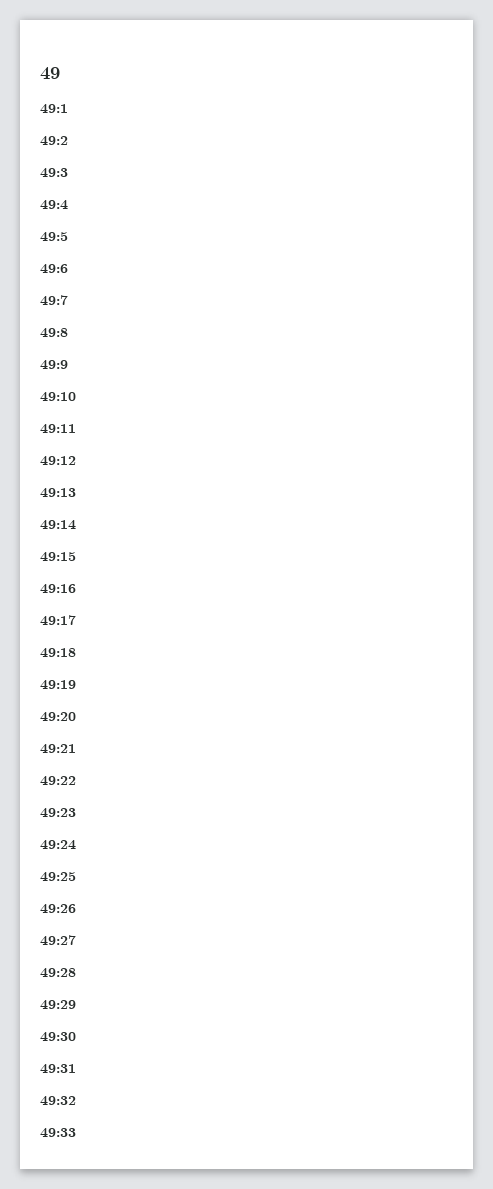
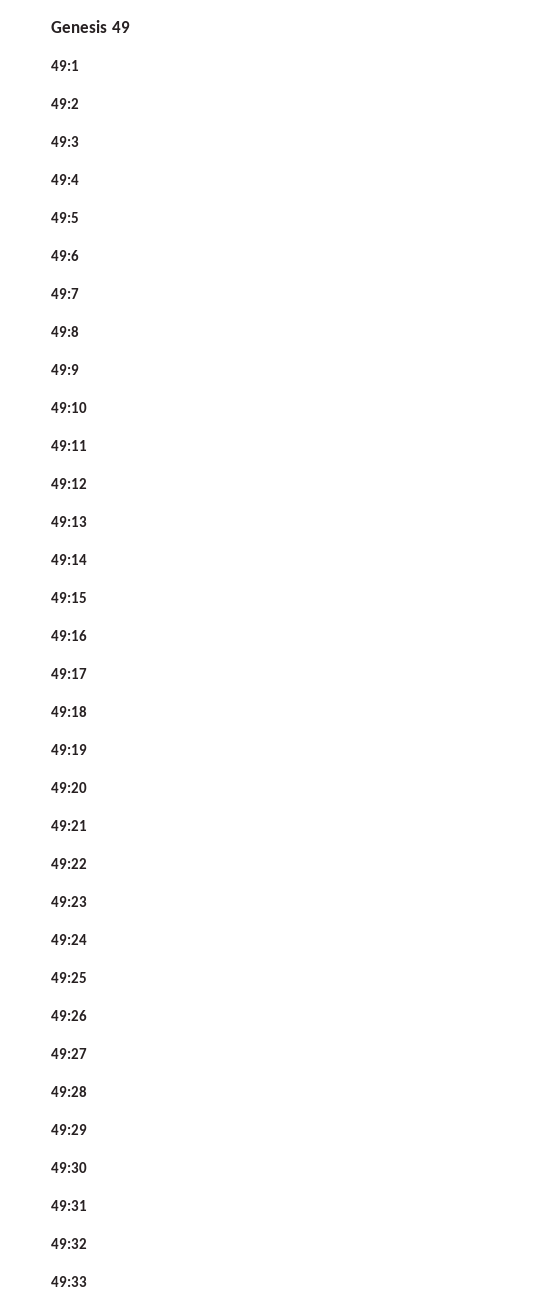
- 49
+ Genesis 49

